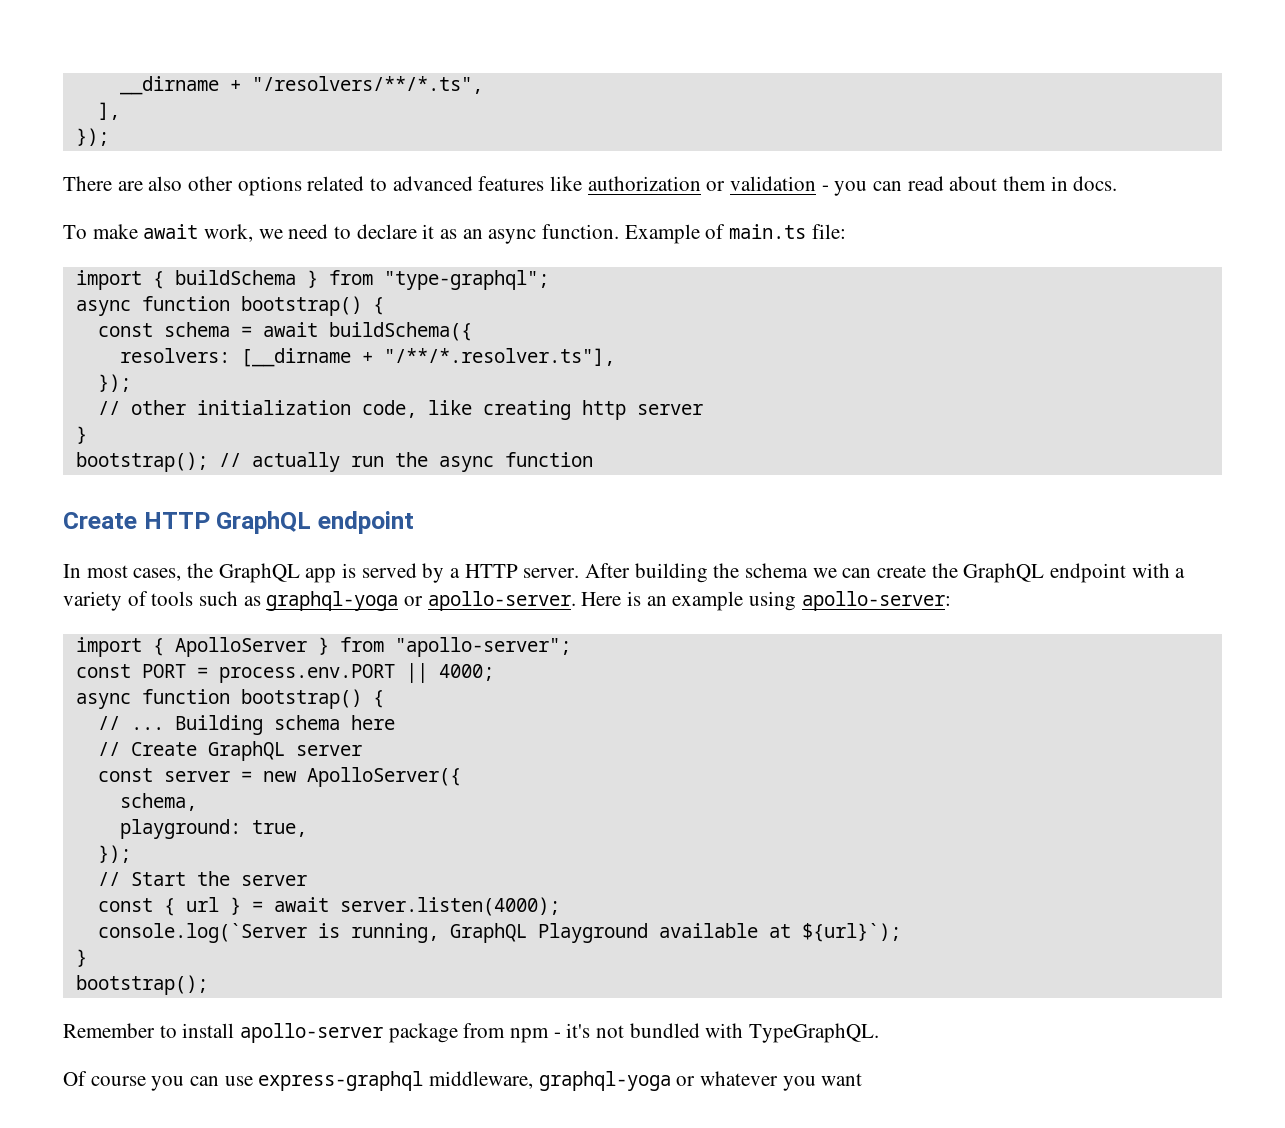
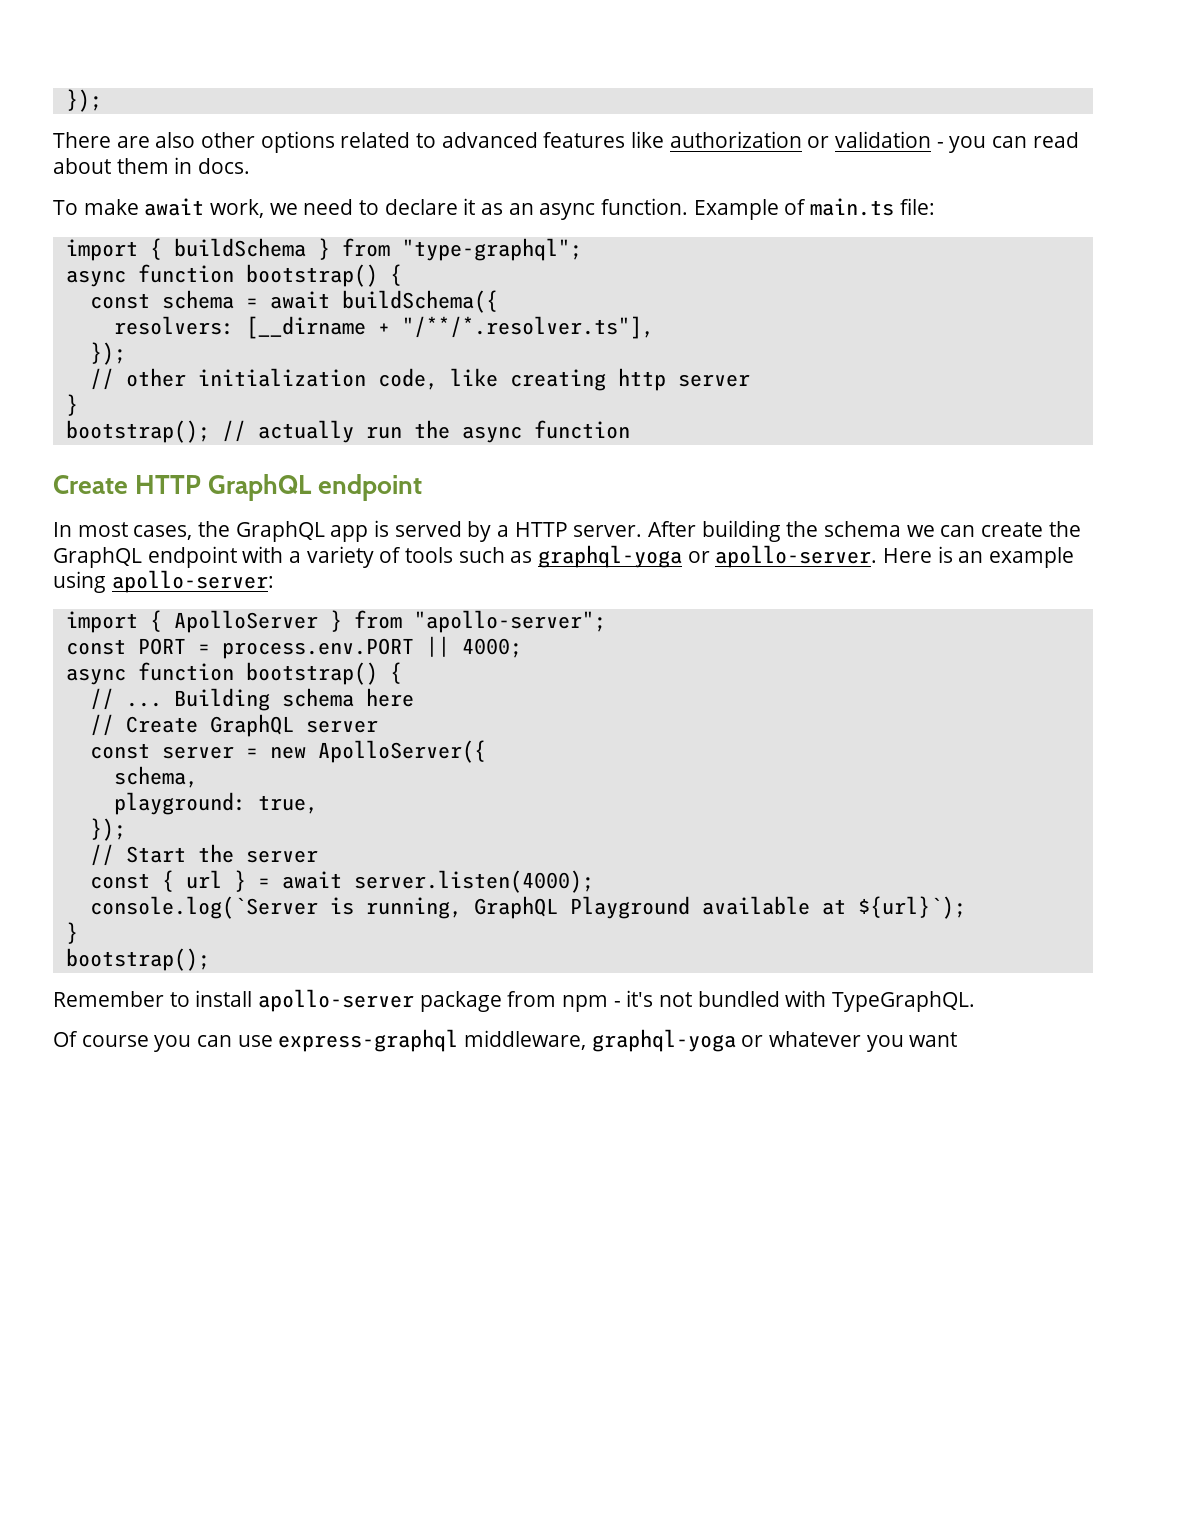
- __dirname + "/resolvers/**/*.ts",
- ],

